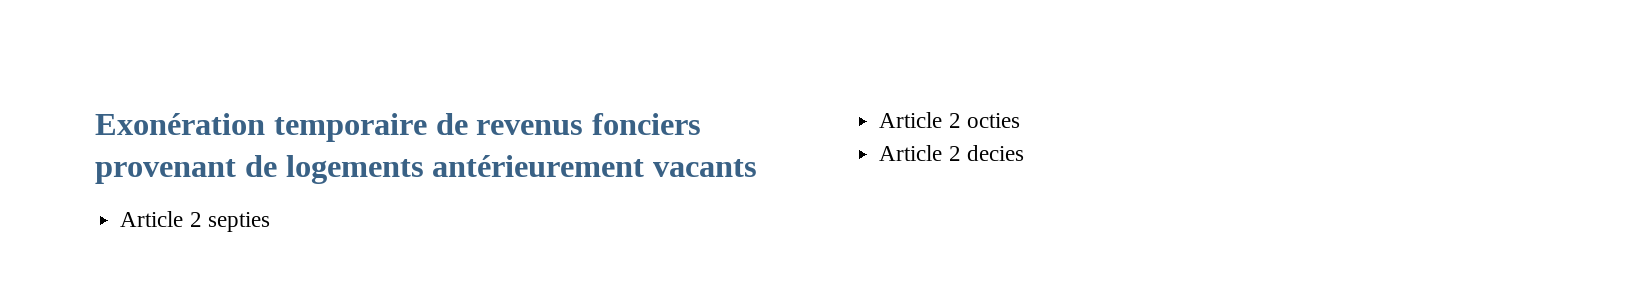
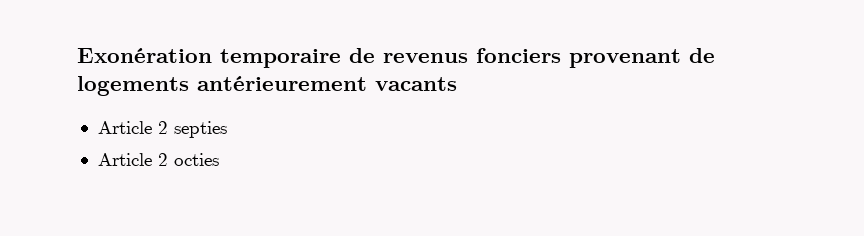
- Article 2 decies

